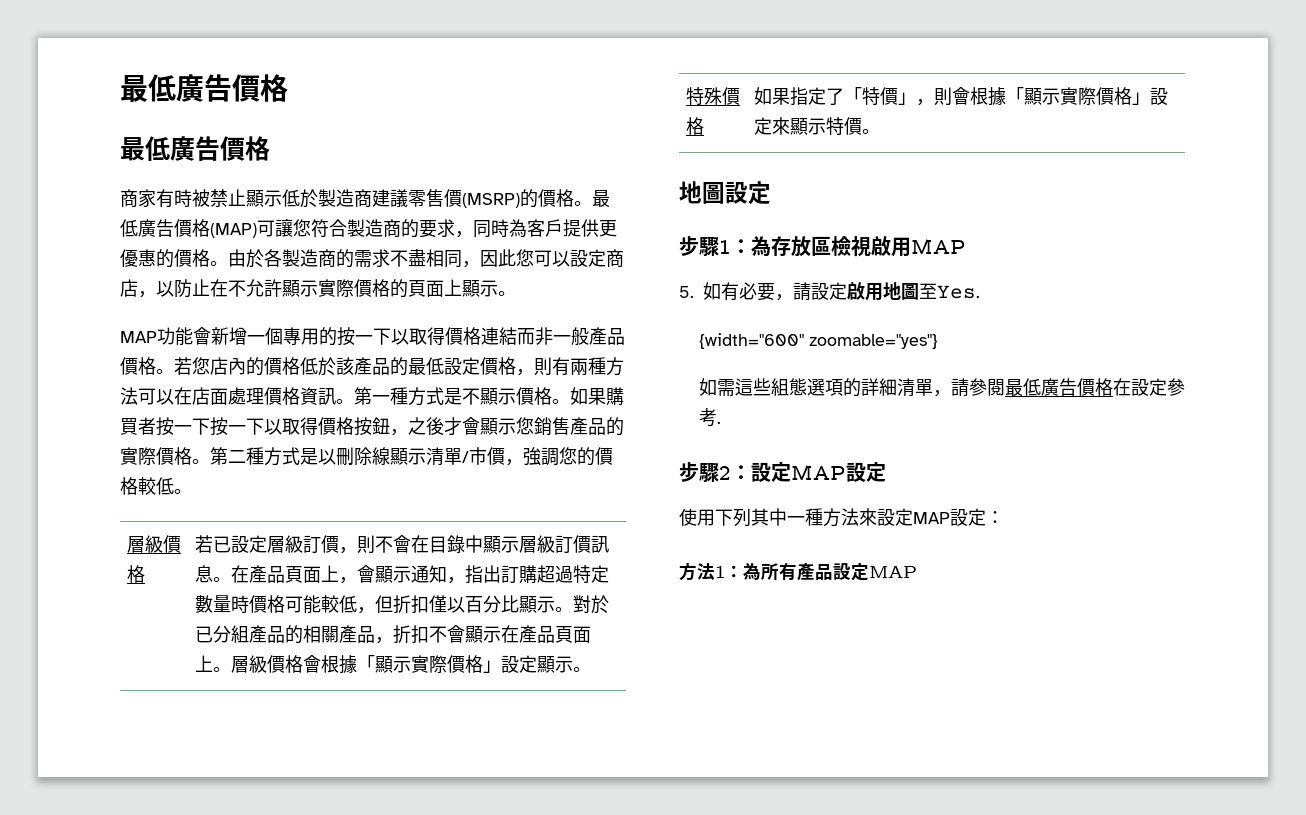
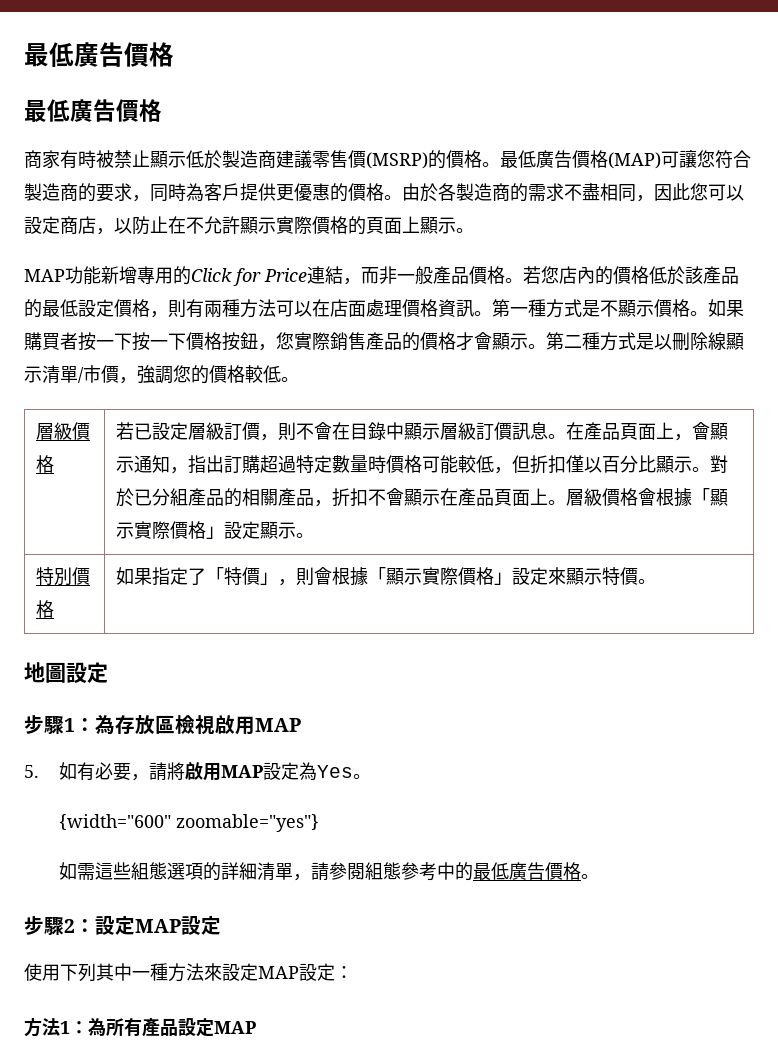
- MAP功能會新增一個專用的按一下以取得價格連結而非一般產品價格。
+ MAP功能新增專用的Click for Price連結，而非一般產品價格。
- 如果購買者按一下按一下以取得價格按鈕，之後才會顯示您銷售產品的實際價格。
+ 如果購買者按一下按一下價格按鈕，您實際銷售產品的價格才會顯示。
- 特殊價格 | 如果指定了「特價」，則會根據「顯示實際價格」設定來顯示特價。
+ 特別價格 | 如果指定了「特價」，則會根據「顯示實際價格」設定來顯示特價。
- 5.如有必要，請設定啟用地圖至Yes.
+ 5.如有必要，請將啟用MAP設定為Yes。
- 如需這些組態選項的詳細清單，請參閱最低廣告價格在設定參考.
+ 如需這些組態選項的詳細清單，請參閱組態參考中的最低廣告價格。

